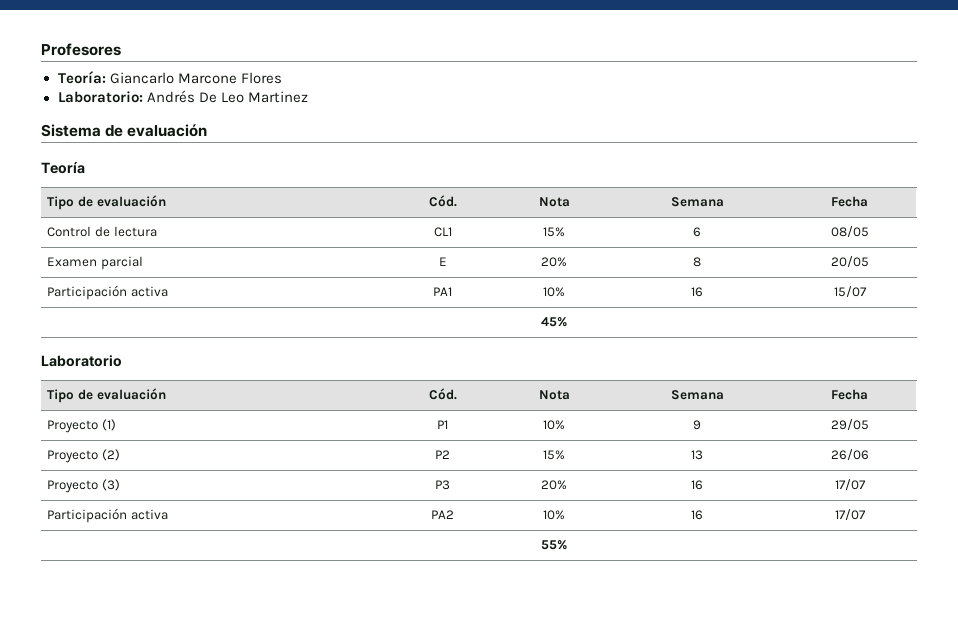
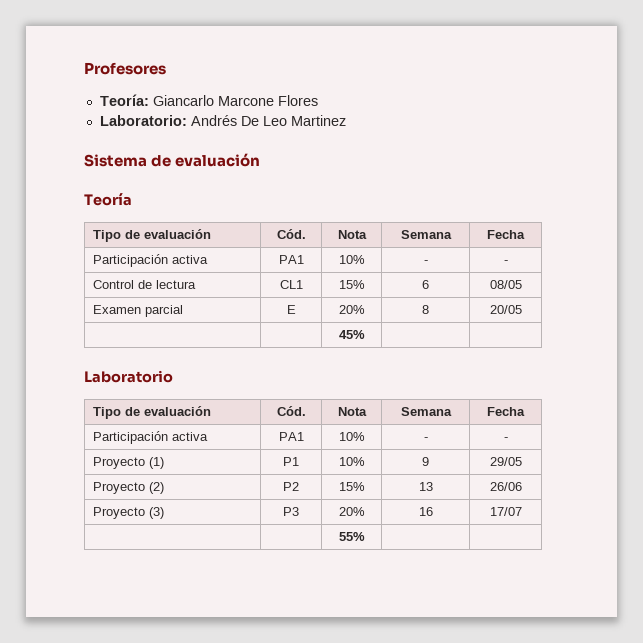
  Teoría
  Tipo de evaluación | Cód. | Nota | Semana | Fecha
+ Participación activa | PA1 | 10% | - | -
- Participación activa | PA1 | 10% | 16 | 15/07
  Laboratorio
  Tipo de evaluación | Cód. | Nota | Semana | Fecha
+ Participación activa | PA1 | 10% | - | -
- Participación activa | PA2 | 10% | 16 | 17/07

